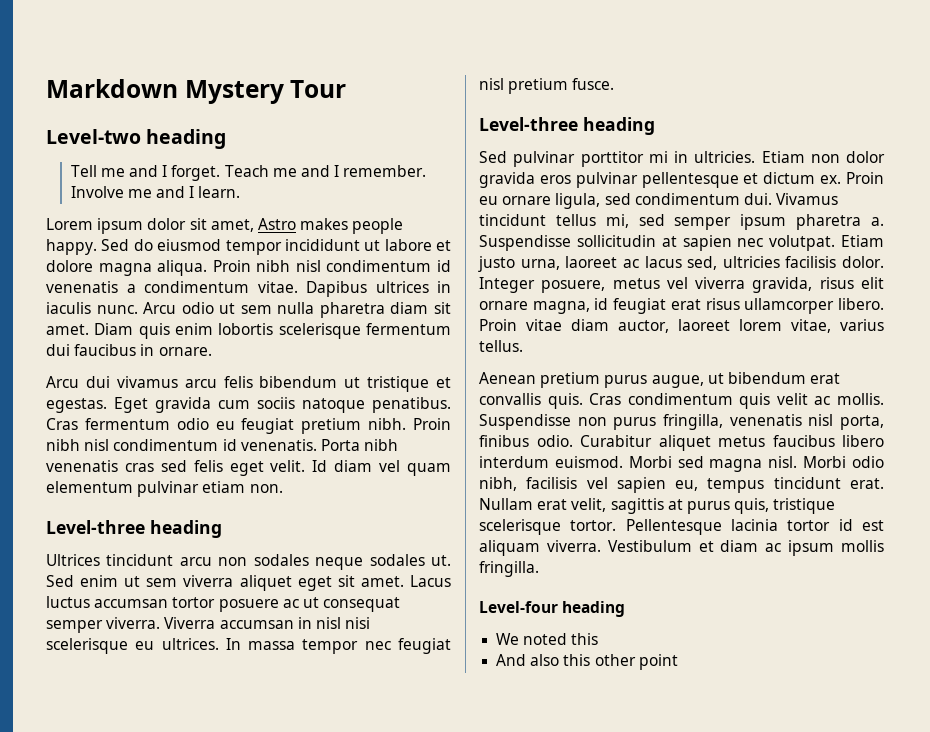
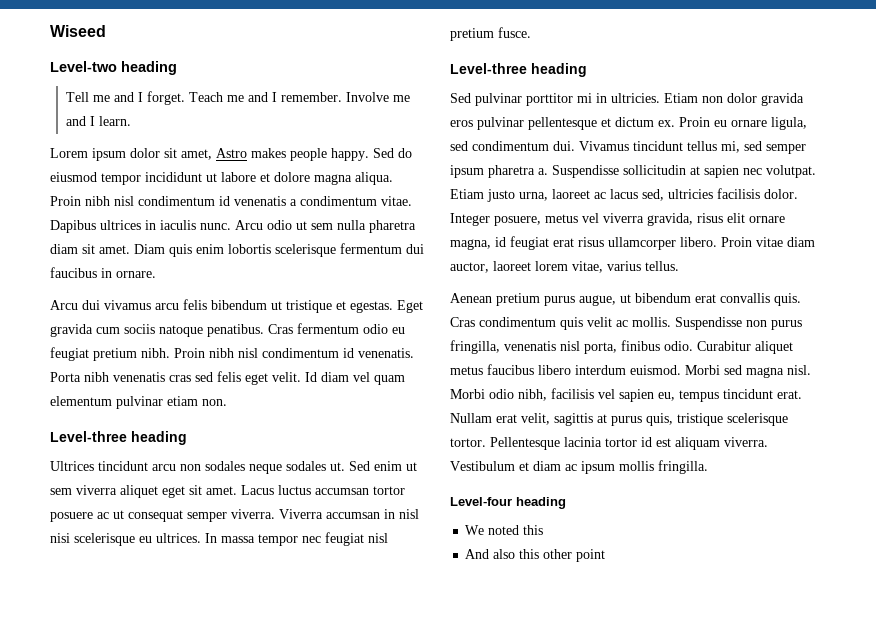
- Markdown Mystery Tour
+ Wiseed

